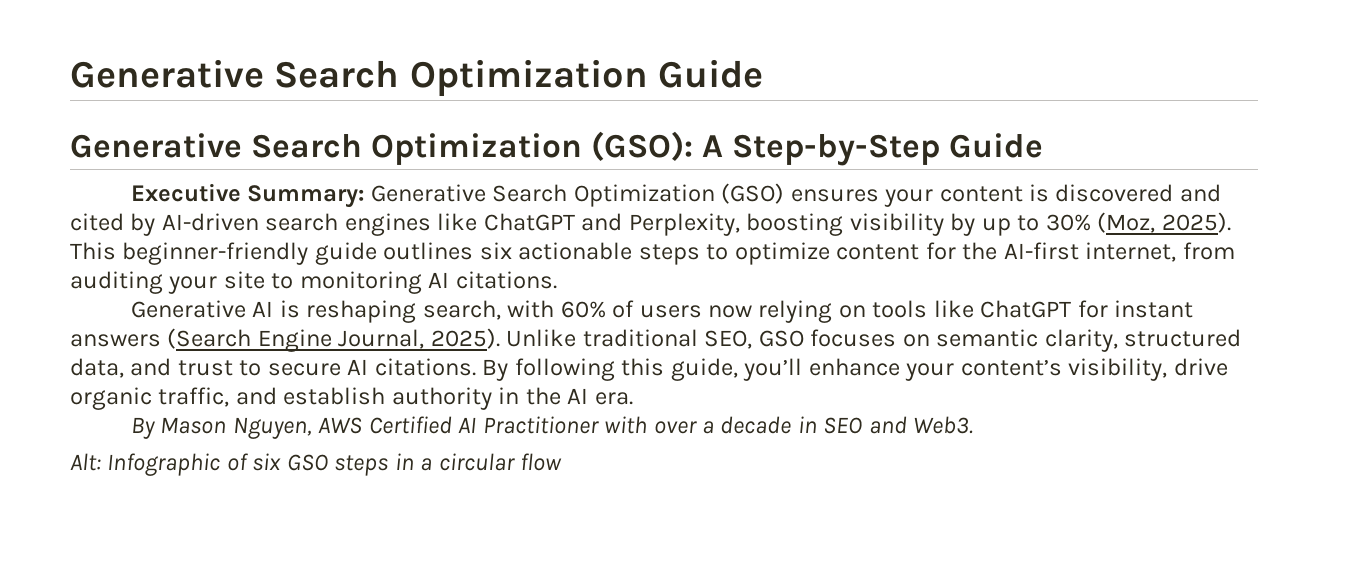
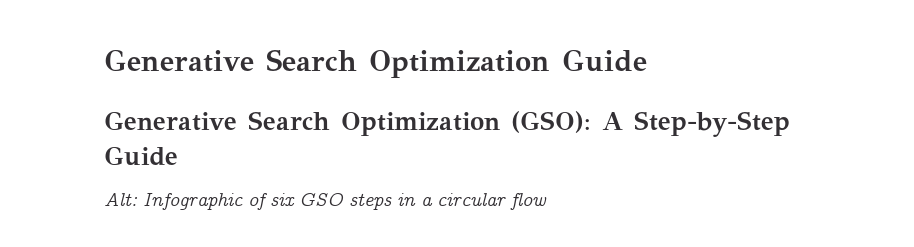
- Executive Summary: Generative Search Optimization (GSO) ensures your content is discovered and cited by AI-driven search engines like ChatGPT and Perplexity, boosting visibility by up to 30% (Moz, 2025). This beginner-friendly guide outlines six actionable steps to optimize content for the AI-first internet, from auditing your site to monitoring AI citations.
- Generative AI is reshaping search, with 60% of users now relying on tools like ChatGPT for instant answers (Search Engine Journal, 2025). Unlike traditional SEO, GSO focuses on semantic clarity, structured data, and trust to secure AI citations. By following this guide, you’ll enhance your content’s visibility, drive organic traffic, and establish authority in the AI era.
- By Mason Nguyen, AWS Certified AI Practitioner with over a decade in SEO and Web3.

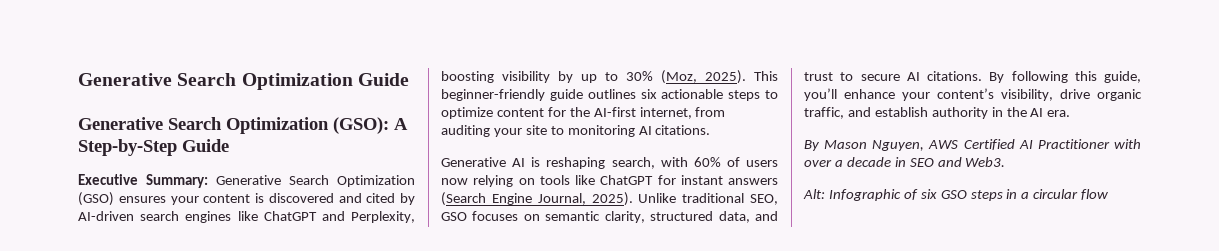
+ Executive Summary: Generative Search Optimization (GSO) ensures your content is discovered and cited by AI-driven search engines like ChatGPT and Perplexity, boosting visibility by up to 30% (Moz, 2025). This beginner-friendly guide outlines six actionable steps to optimize content for the AI-first internet, from auditing your site to monitoring AI citations.
+ Generative AI is reshaping search, with 60% of users now relying on tools like ChatGPT for instant answers (Search Engine Journal, 2025). Unlike traditional SEO, GSO focuses on semantic clarity, structured data, and trust to secure AI citations. By following this guide, you’ll enhance your content’s visibility, drive organic traffic, and establish authority in the AI era.
+ By Mason Nguyen, AWS Certified AI Practitioner with over a decade in SEO and Web3.

